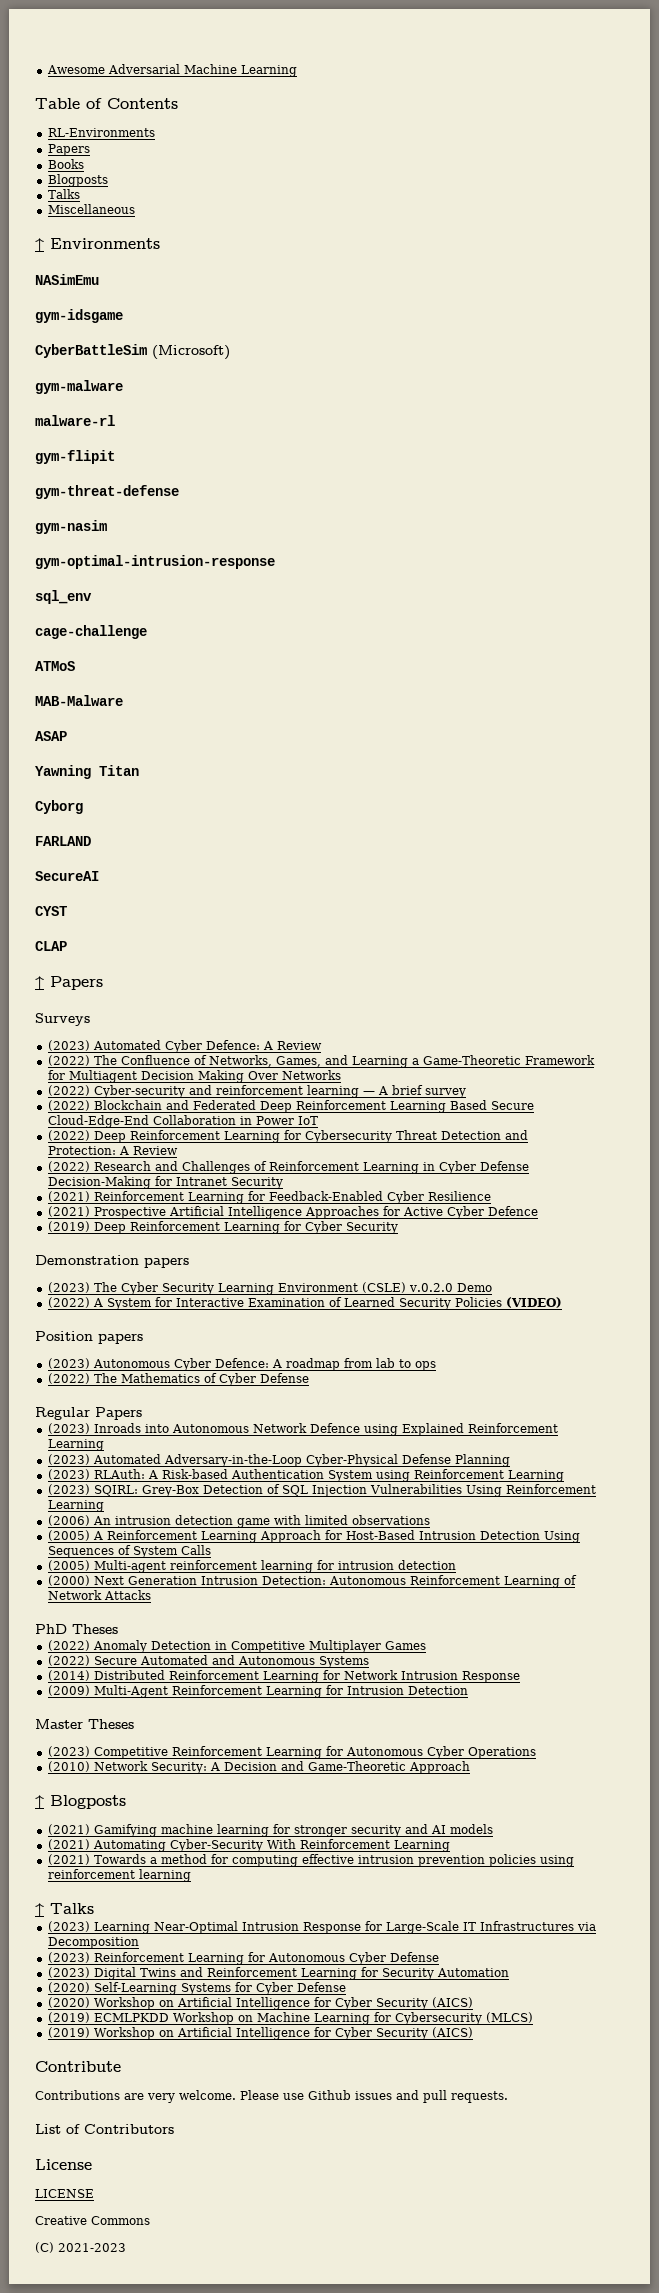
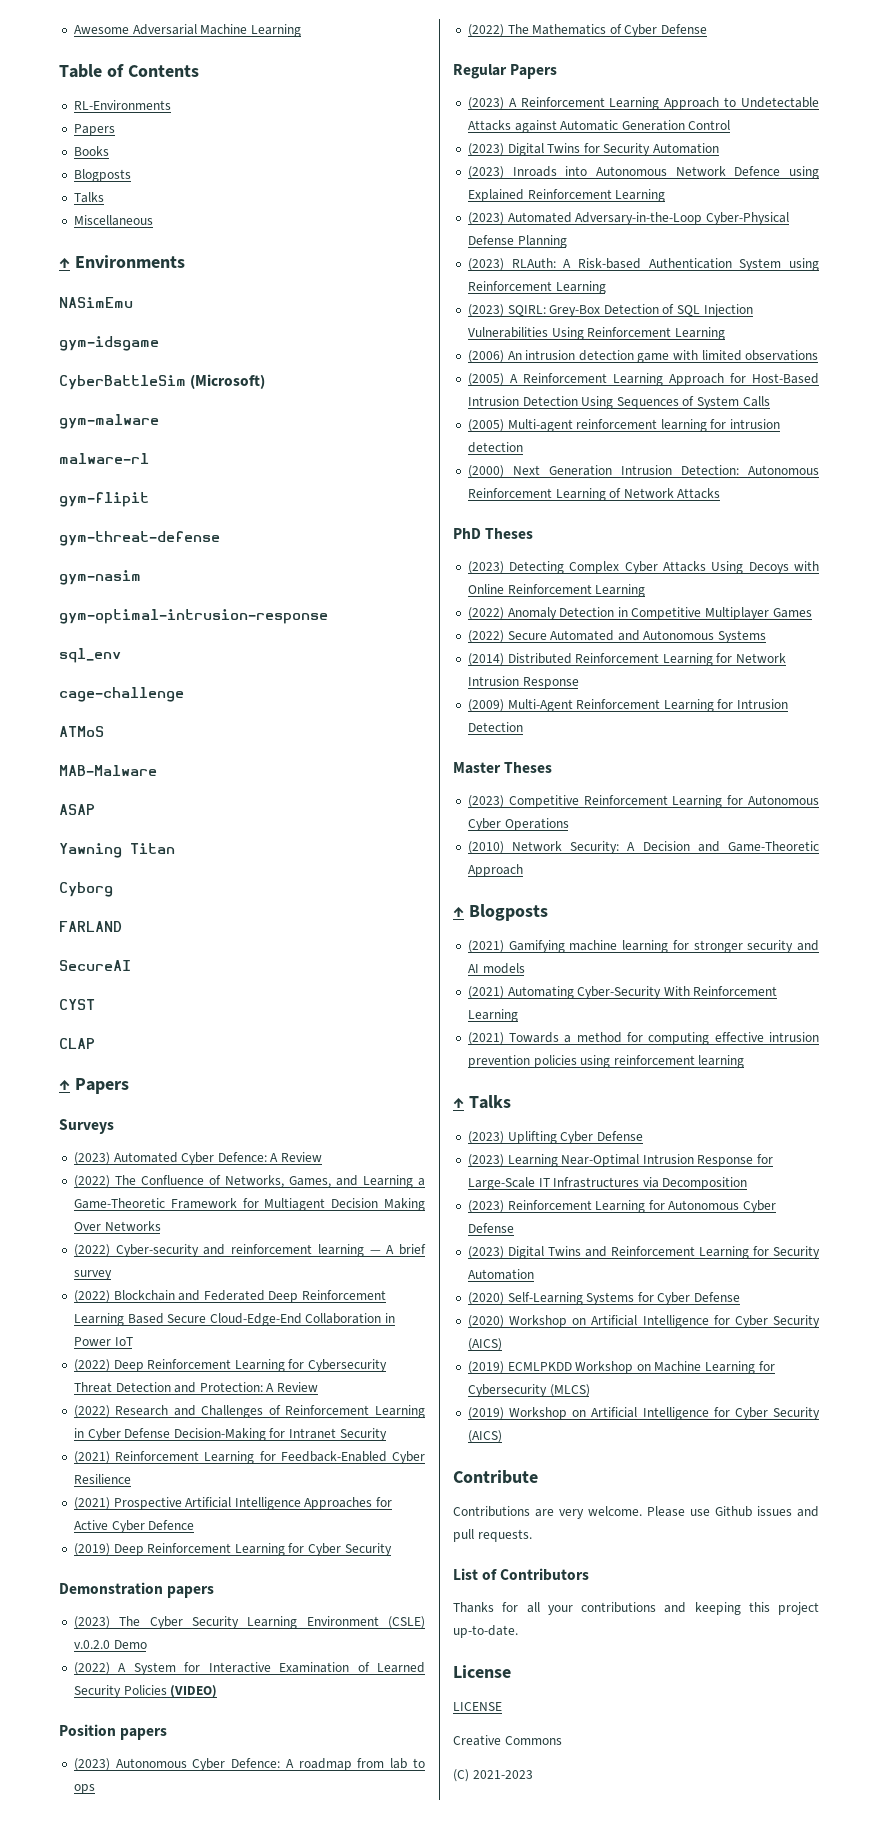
+ (2023) A Reinforcement Learning Approach to Undetectable Attacks against Automatic Generation Control
+ (2023) Digital Twins for Security Automation
+ (2023) Detecting Complex Cyber Attacks Using Decoys with Online Reinforcement Learning
+ (2023) Uplifting Cyber Defense
+ Thanks for all your contributions and keeping this project up-to-date.

